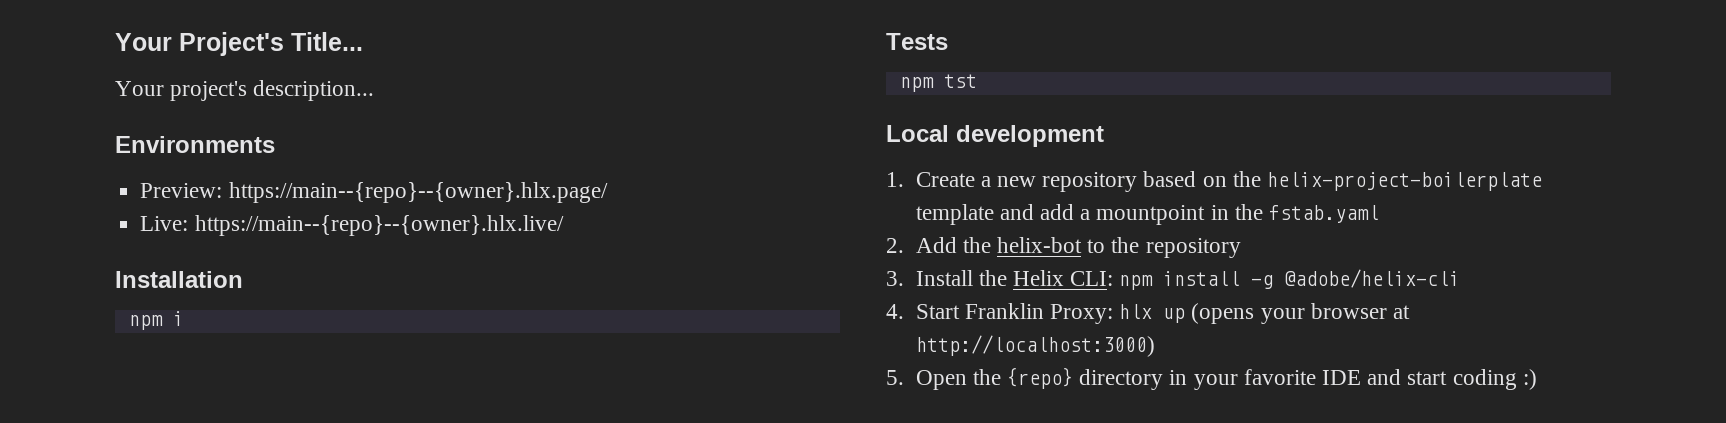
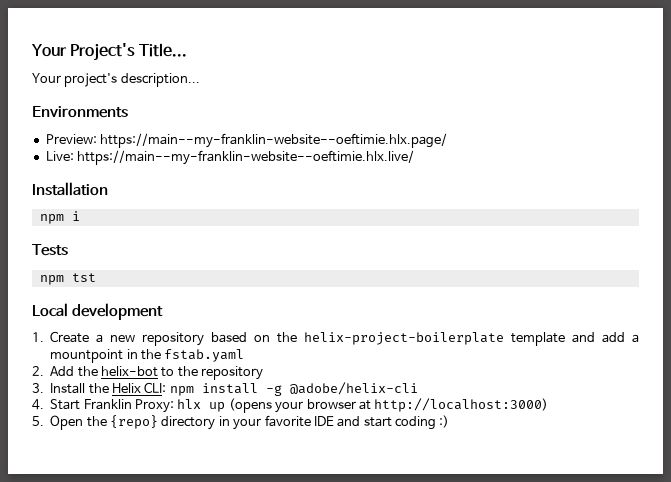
- Preview: https://main--{repo}--{owner}.hlx.page/
+ Preview: https://main--my-franklin-website--oeftimie.hlx.page/
- Live: https://main--{repo}--{owner}.hlx.live/
+ Live: https://main--my-franklin-website--oeftimie.hlx.live/

